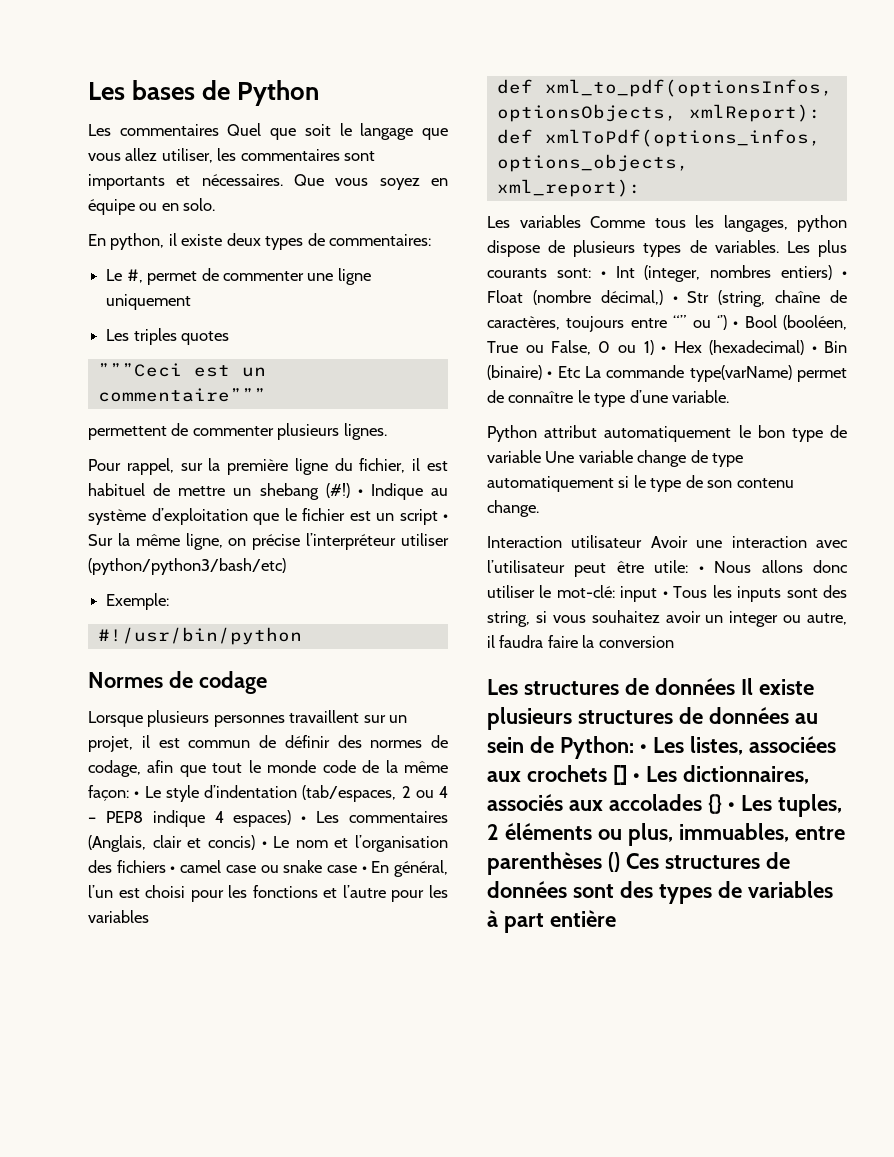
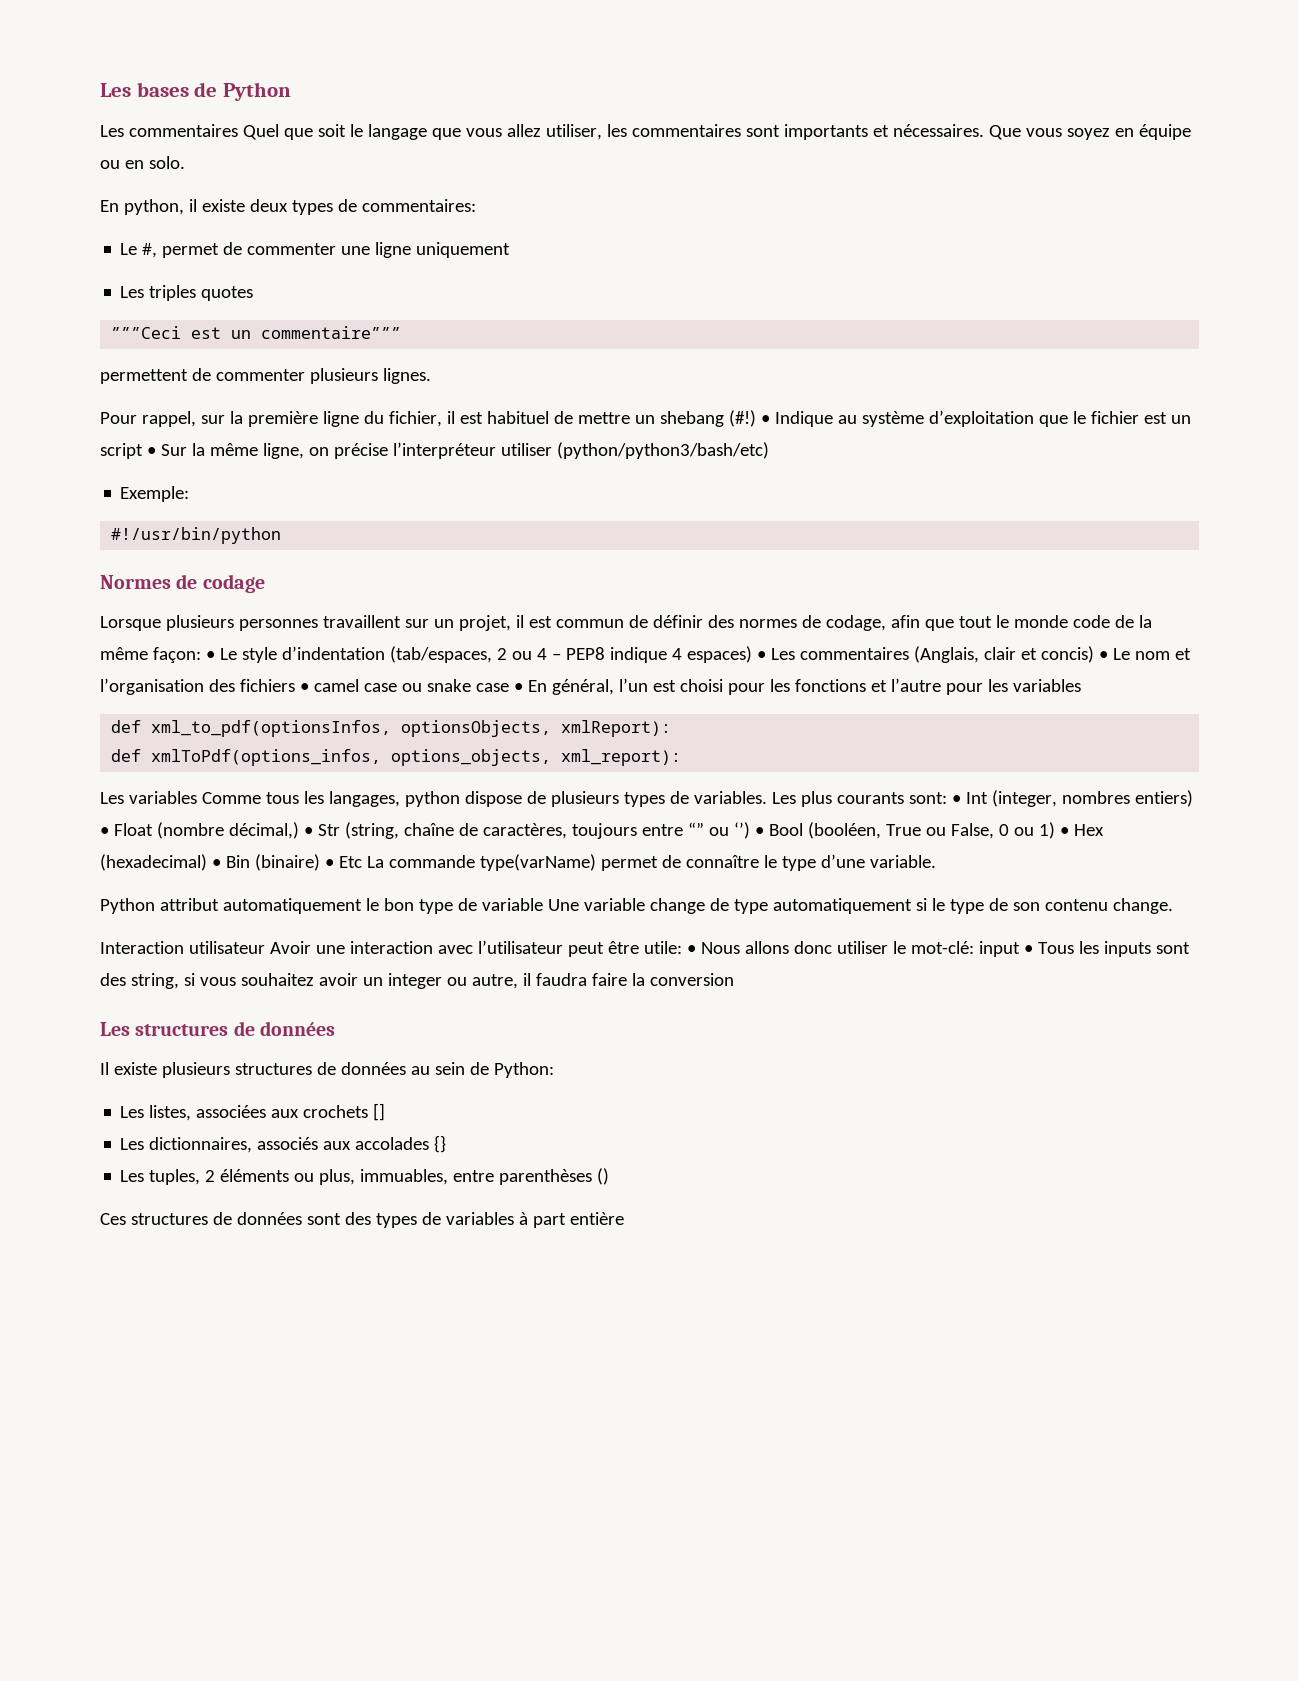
- Les structures de données Il existe plusieurs structures de données au sein de Python: • Les listes, associées aux crochets [] • Les dictionnaires, associés aux accolades {} • Les tuples, 2 éléments ou plus, immuables, entre parenthèses () Ces structures de données sont des types de variables à part entière
+ Les structures de données
+ Il existe plusieurs structures de données au sein de Python:
+ Les listes, associées aux crochets []
+ Les dictionnaires, associés aux accolades {}
+ Les tuples, 2 éléments ou plus, immuables, entre parenthèses ()
+ Ces structures de données sont des types de variables à part entière

